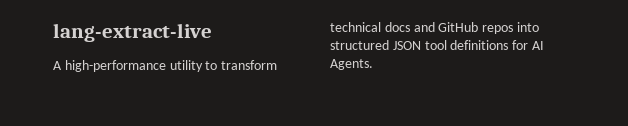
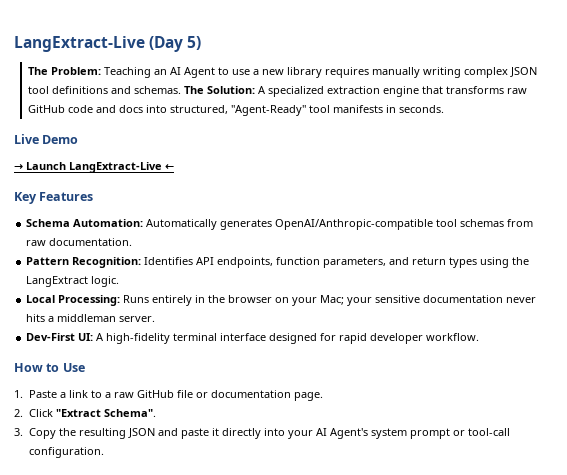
- lang-extract-live
- A high-performance utility to transform technical docs and GitHub repos into structured JSON tool definitions for AI Agents.
+ LangExtract-Live (Day 5)
+ The Problem: Teaching an AI Agent to use a new library requires manually writing complex JSON tool definitions and schemas. The Solution: A specialized extraction engine that transforms raw GitHub code and docs into structured, "Agent-Ready" tool manifests in seconds.
+ Live Demo
+ → Launch LangExtract-Live ←
+ Key Features
+ Schema Automation: Automatically generates OpenAI/Anthropic-compatible tool schemas from raw documentation.
+ Pattern Recognition: Identifies API endpoints, function parameters, and return types using the LangExtract logic.
+ Local Processing: Runs entirely in the browser on your Mac; your sensitive documentation never hits a middleman server.
+ Dev-First UI: A high-fidelity terminal interface designed for rapid developer workflow.
+ How to Use
+ 1. Paste a link to a raw GitHub file or documentation page.
+ 2. Click "Extract Schema".
+ 3. Copy the resulting JSON and paste it directly into your AI Agent's system prompt or tool-call configuration.

